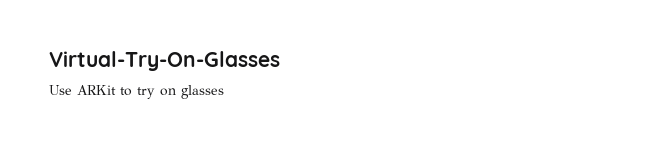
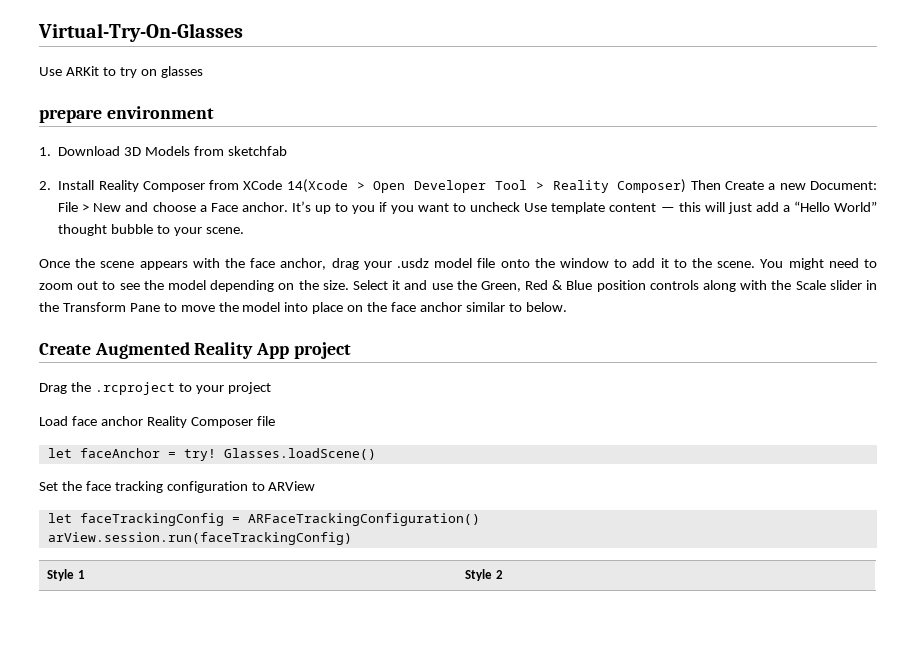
+ prepare environment
+ 1. Download 3D Models from sketchfab
+ 2. Install Reality Composer from XCode 14(Xcode > Open Developer Tool > Reality Composer) Then Create a new Document: File > New and choose a Face anchor. It’s up to you if you want to uncheck Use template content — this will just add a “Hello World” thought bubble to your scene.
+ Once the scene appears with the face anchor, drag your .usdz model file onto the window to add it to the scene. You might need to zoom out to see the model depending on the size. Select it and use the Green, Red & Blue position controls along with the Scale slider in the Transform Pane to move the model into place on the face anchor similar to below.
+ Create Augmented Reality App project
+ Drag the .rcproject to your project
+ Load face anchor Reality Composer file
+ let faceAnchor = try! Glasses.loadScene()
+ Set the face tracking configuration to ARView
+ let faceTrackingConfig = ARFaceTrackingConfiguration()
+ arView.session.run(faceTrackingConfig)
+ Style 1 | Style 2

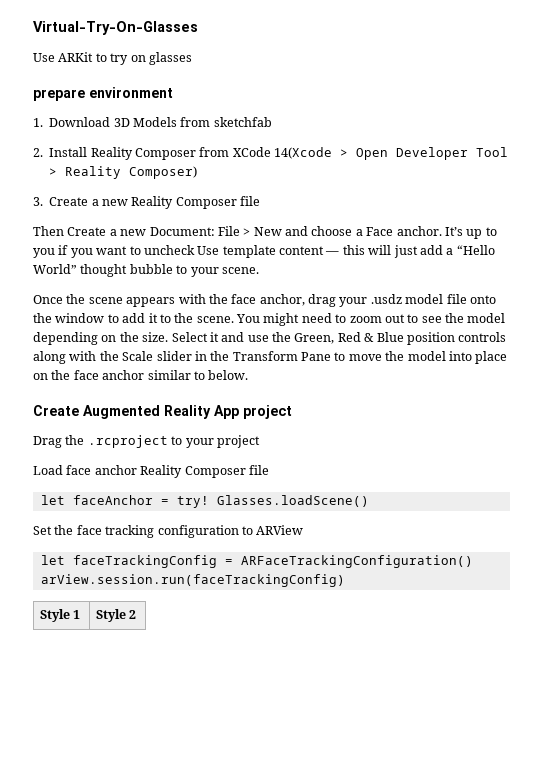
- 2. Install Reality Composer from XCode 14(Xcode > Open Developer Tool > Reality Composer) Then Create a new Document: File > New and choose a Face anchor.
+ 2. Install Reality Composer from XCode 14(Xcode > Open Developer Tool > Reality Composer)
+ 3. Create a new Reality Composer file
+ Then Create a new Document: File > New and choose a Face anchor.

